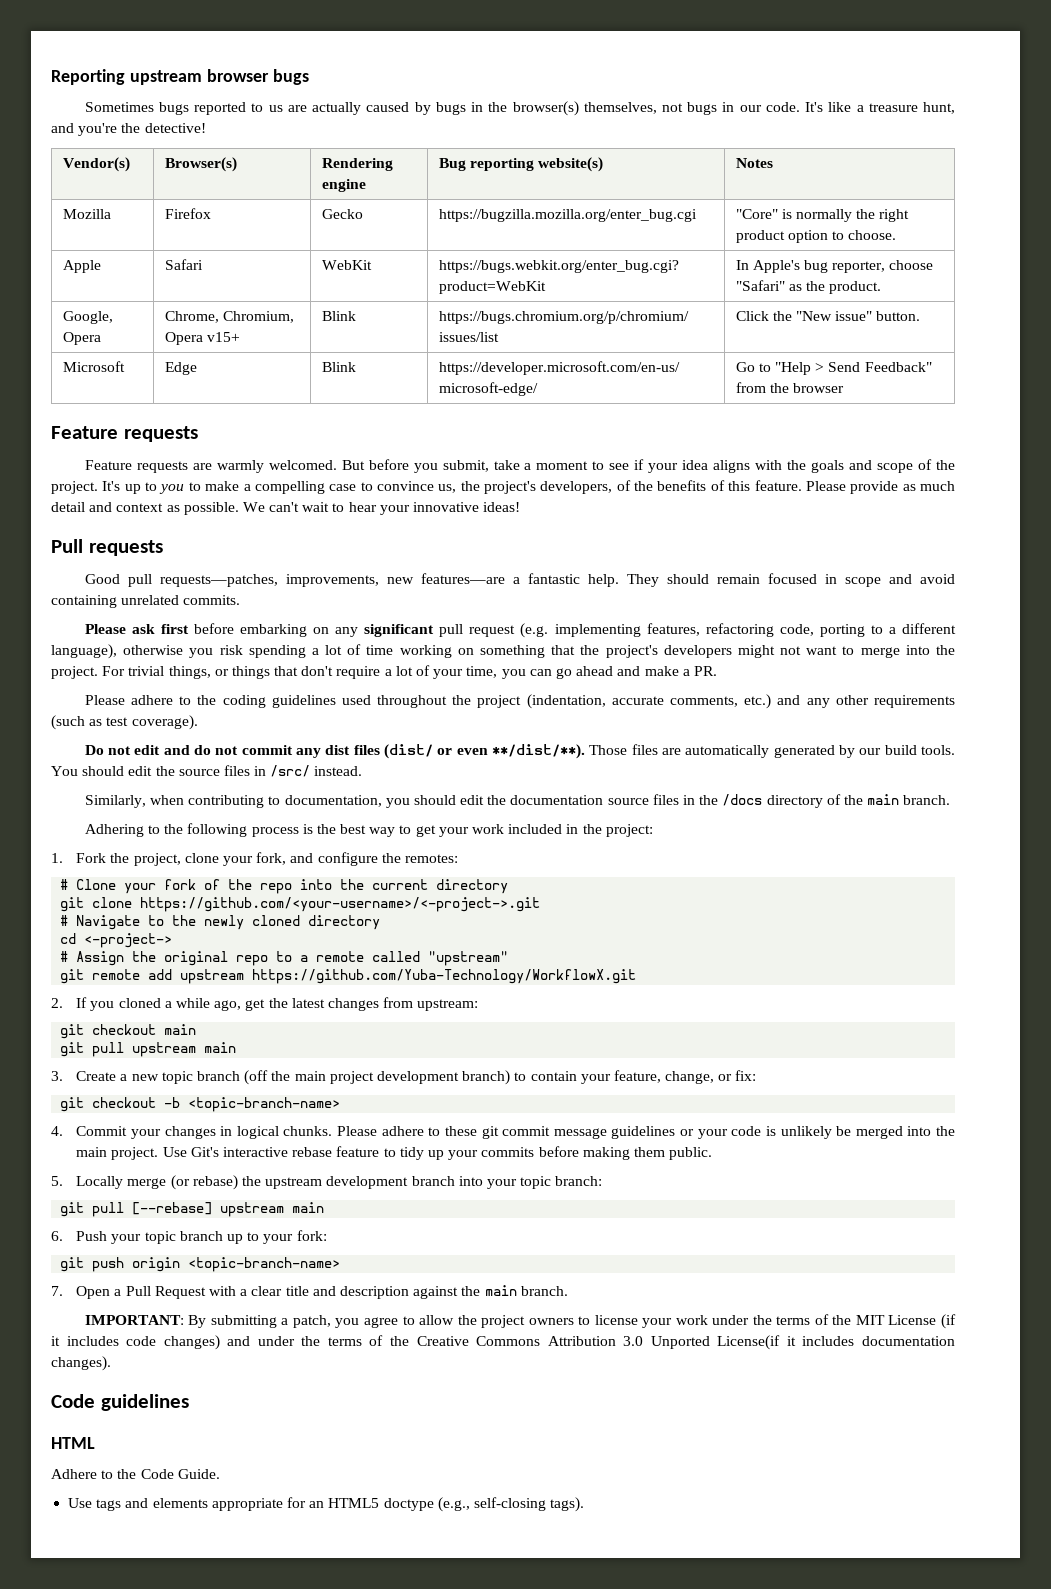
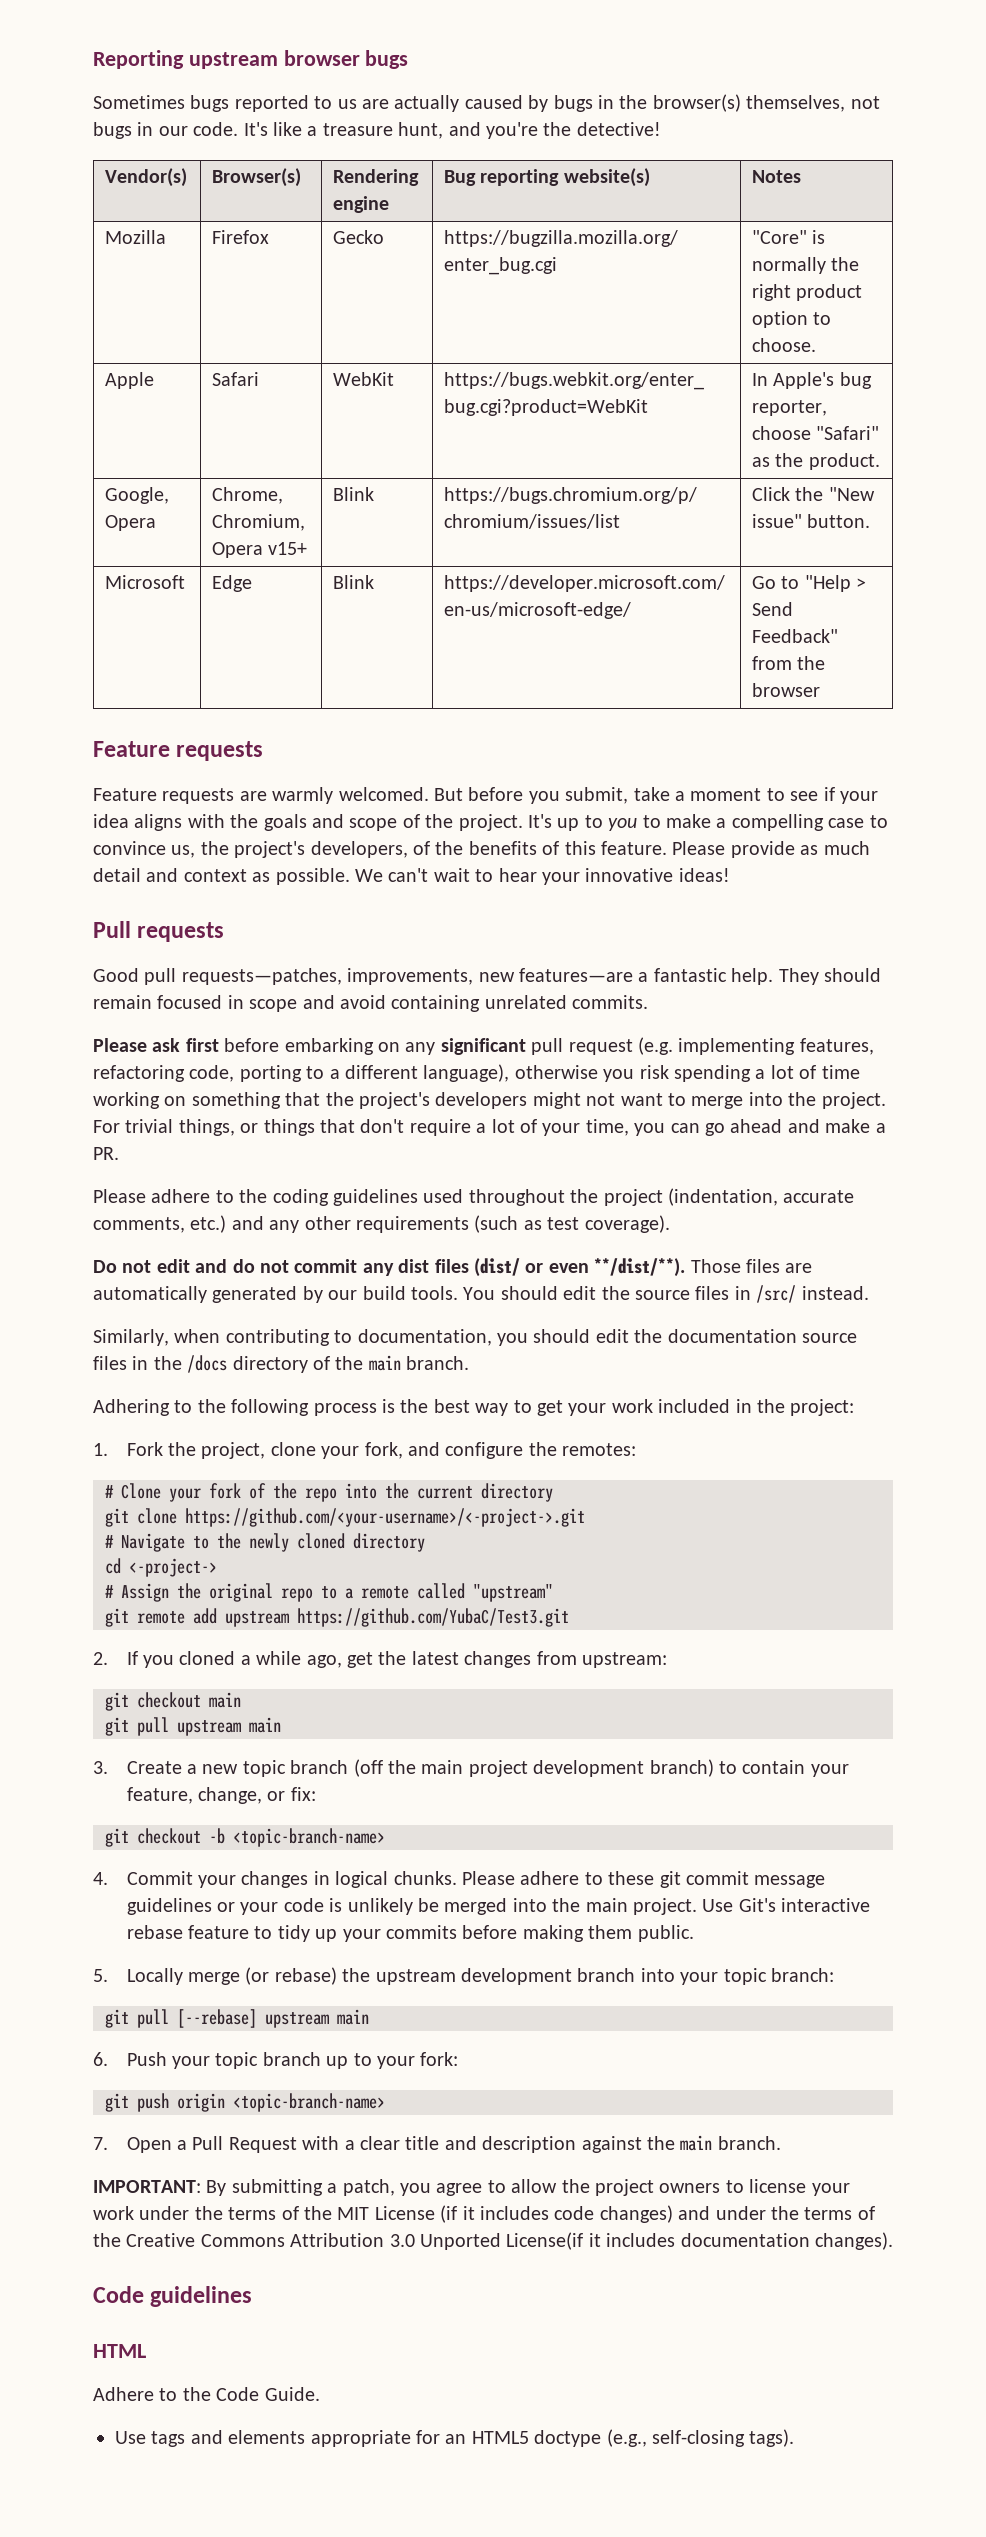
- git remote add upstream https://github.com/Yuba-Technology/WorkflowX.git
+ git remote add upstream https://github.com/YubaC/Test3.git

